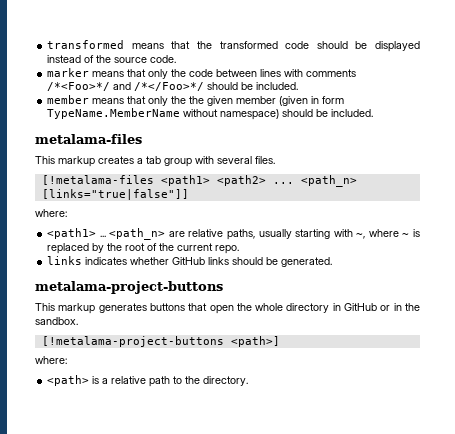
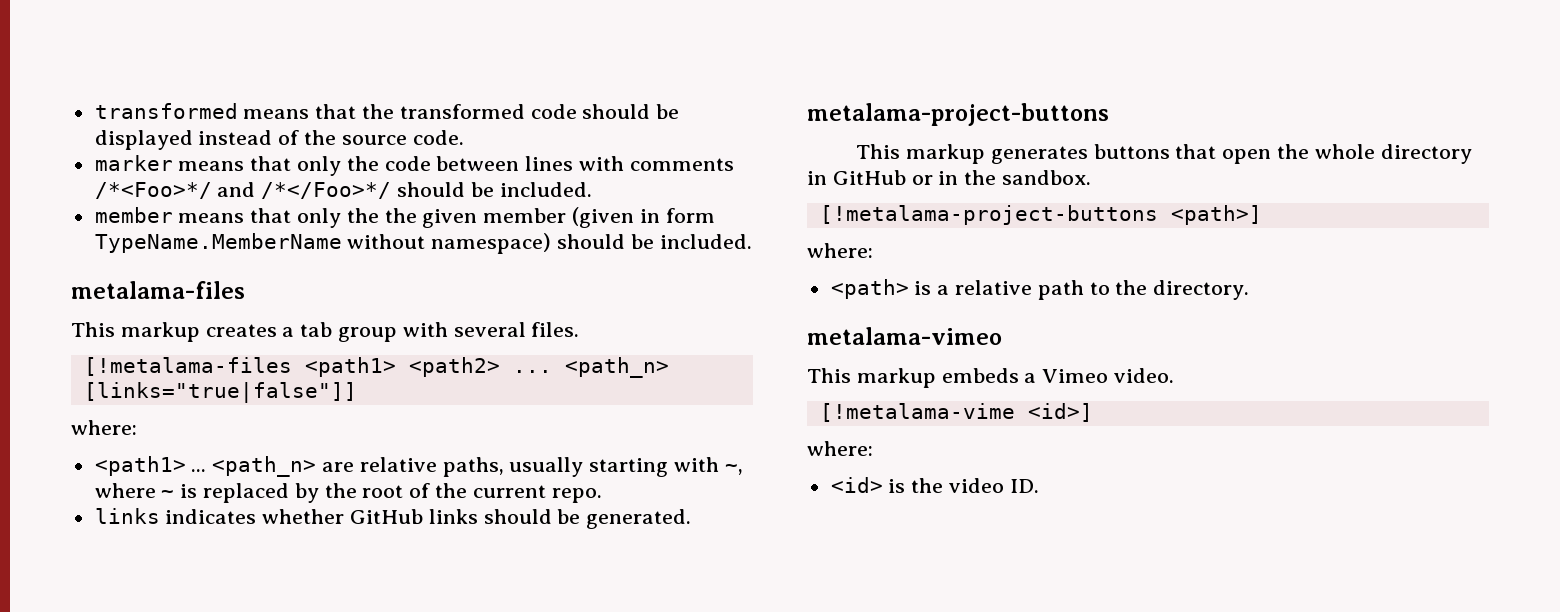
+ metalama-vimeo
+ This markup embeds a Vimeo video.
+ [!metalama-vime <id>]
+ where:
+ <id> is the video ID.

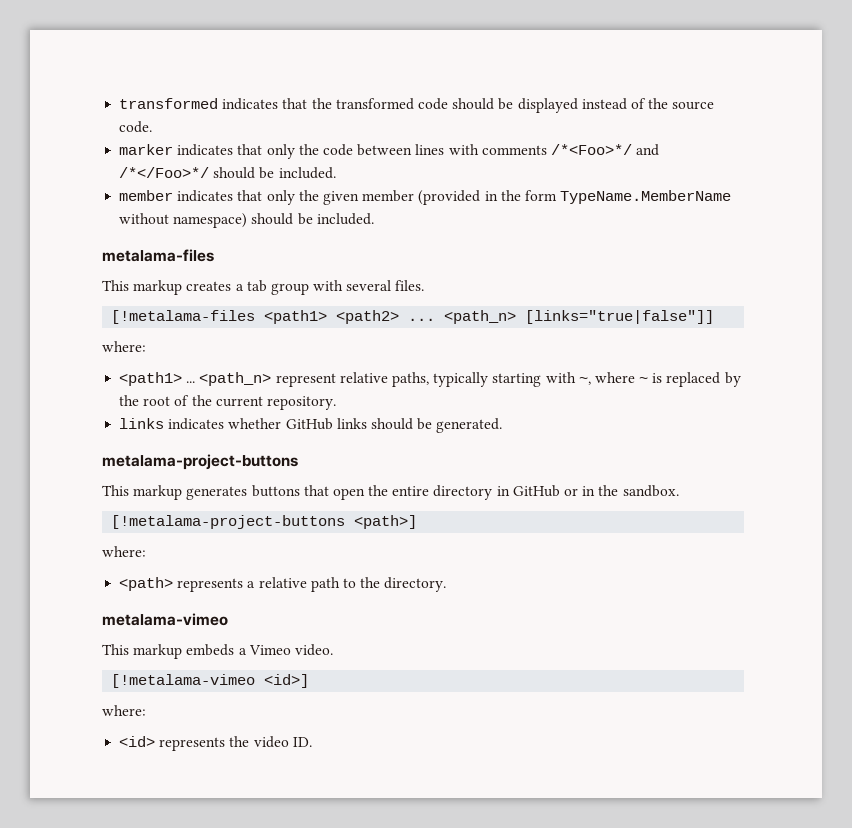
- transformed means that the transformed code should be displayed instead of the source code.
+ transformed indicates that the transformed code should be displayed instead of the source code.
- marker means that only the code between lines with comments /*<Foo>*/ and /*</Foo>*/ should be included.
+ marker indicates that only the code between lines with comments /*<Foo>*/ and /*</Foo>*/ should be included.
- member means that only the the given member (given in form TypeName.MemberName without namespace) should be included.
+ member indicates that only the given member (provided in the form TypeName.MemberName without namespace) should be included.
- <path_n> are relative paths, usually starting with ~, where ~ is replaced by the root of the current repo.
+ <path_n> represent relative paths, typically starting with ~, where ~ is replaced by the root of the current repository.
- This markup generates buttons that open the whole directory in GitHub or in the sandbox.
+ This markup generates buttons that open the entire directory in GitHub or in the sandbox.
- <path> is a relative path to the directory.
+ <path> represents a relative path to the directory.
- [!metalama-vime <id>]
+ [!metalama-vimeo <id>]
- <id> is the video ID.
+ <id> represents the video ID.

